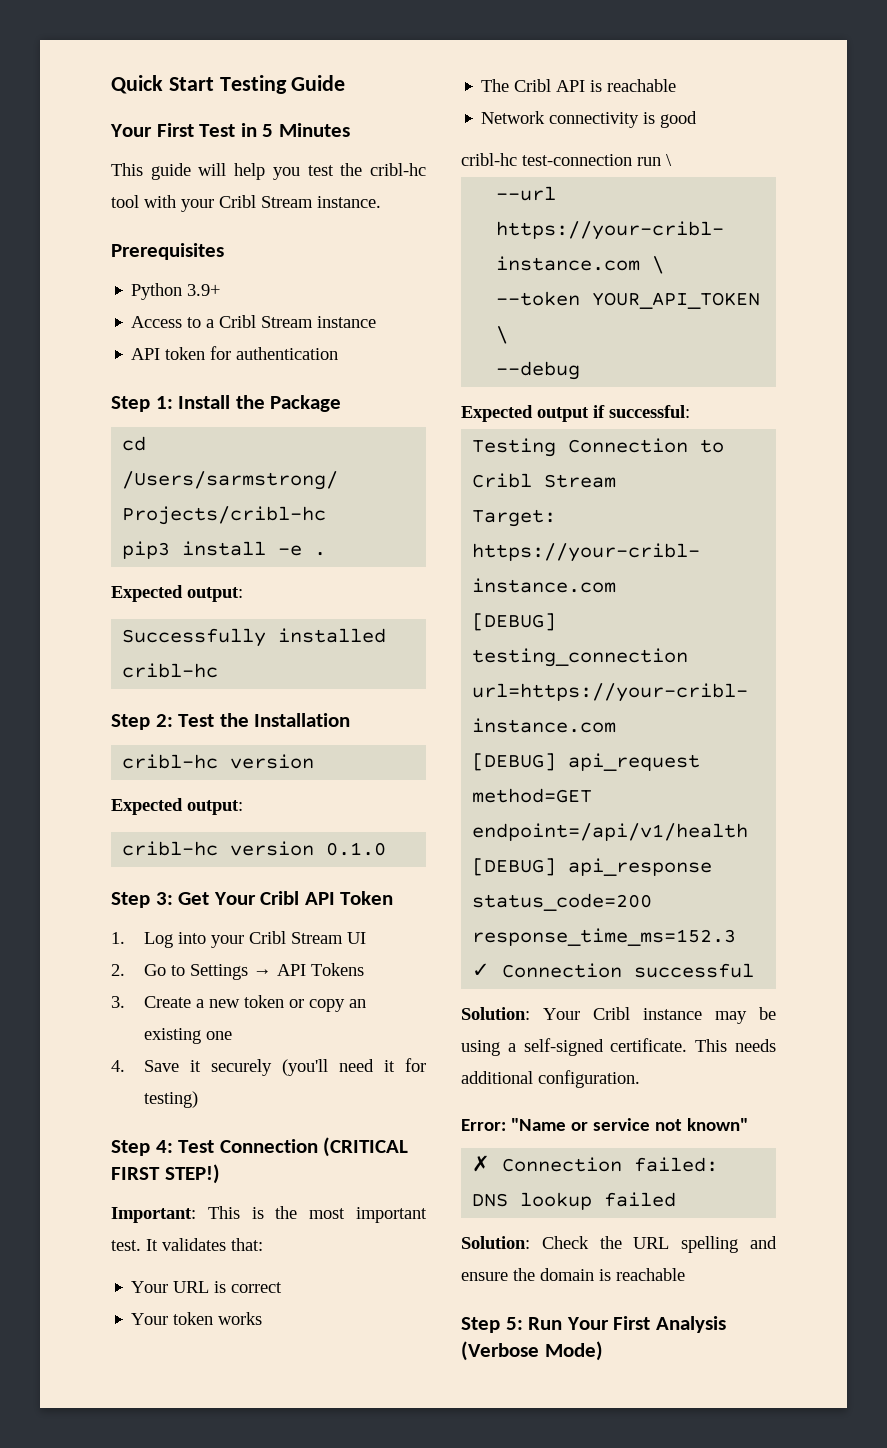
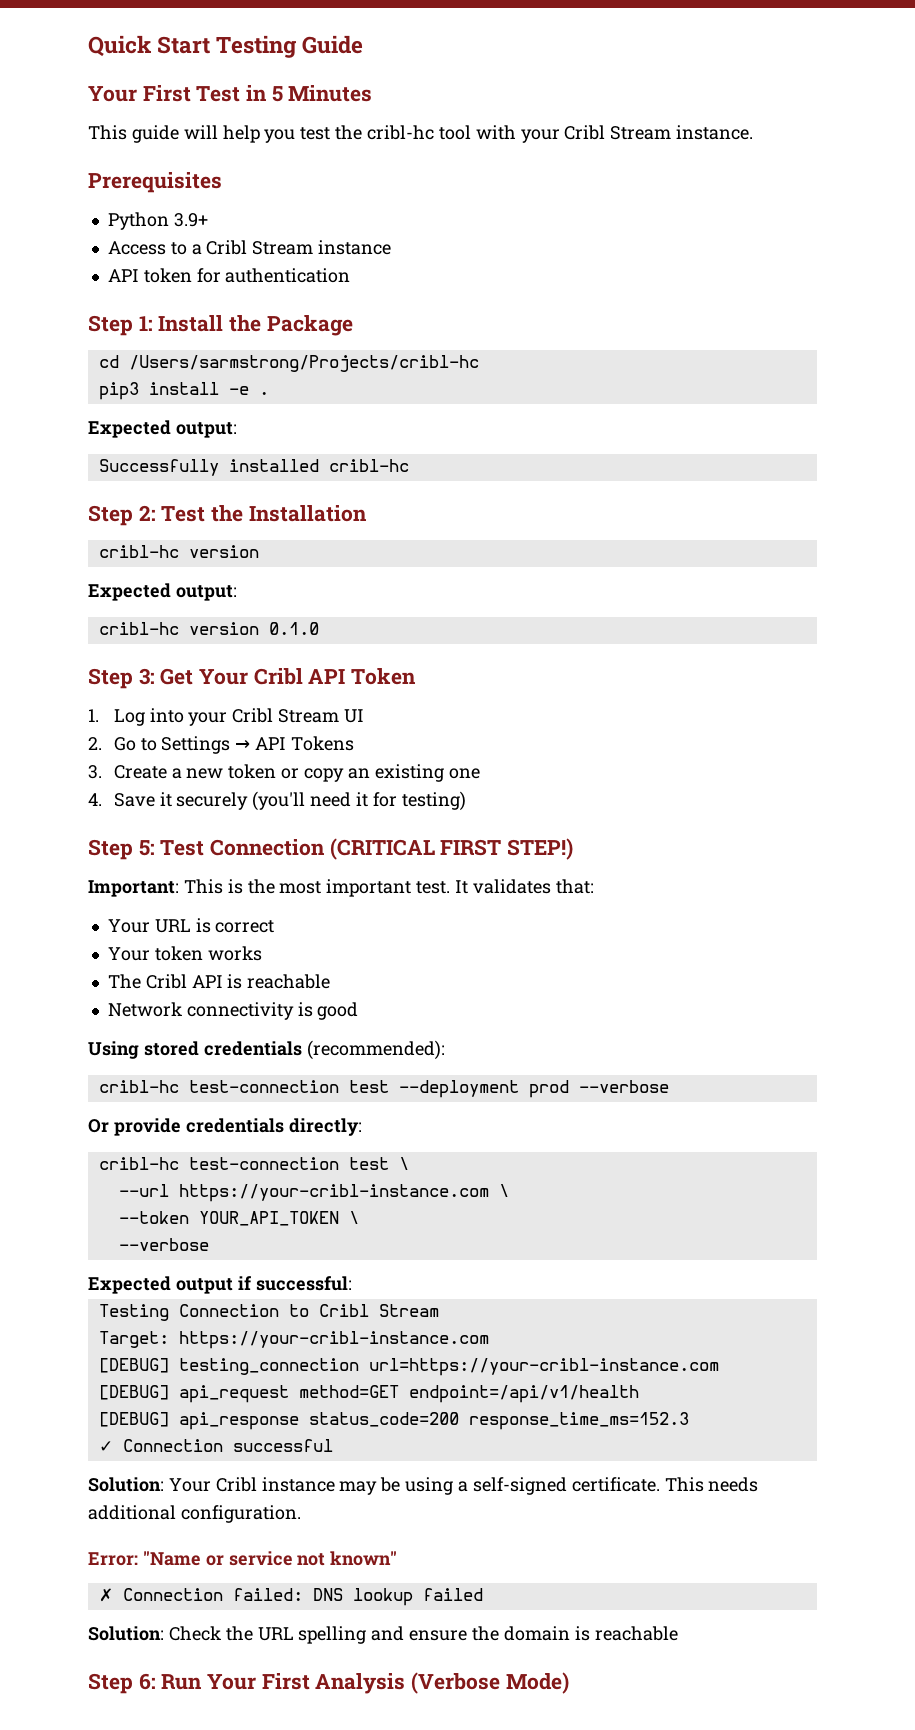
- Step 4: Test Connection (CRITICAL FIRST STEP!)
+ Step 5: Test Connection (CRITICAL FIRST STEP!)
- cribl-hc test-connection run \
+ Using stored credentials (recommended):
+ cribl-hc test-connection test --deployment prod --verbose
+ Or provide credentials directly:
+ cribl-hc test-connection test \
  --token YOUR_API_TOKEN \
- --debug
+ --verbose
- Step 5: Run Your First Analysis (Verbose Mode)
+ Step 6: Run Your First Analysis (Verbose Mode)

